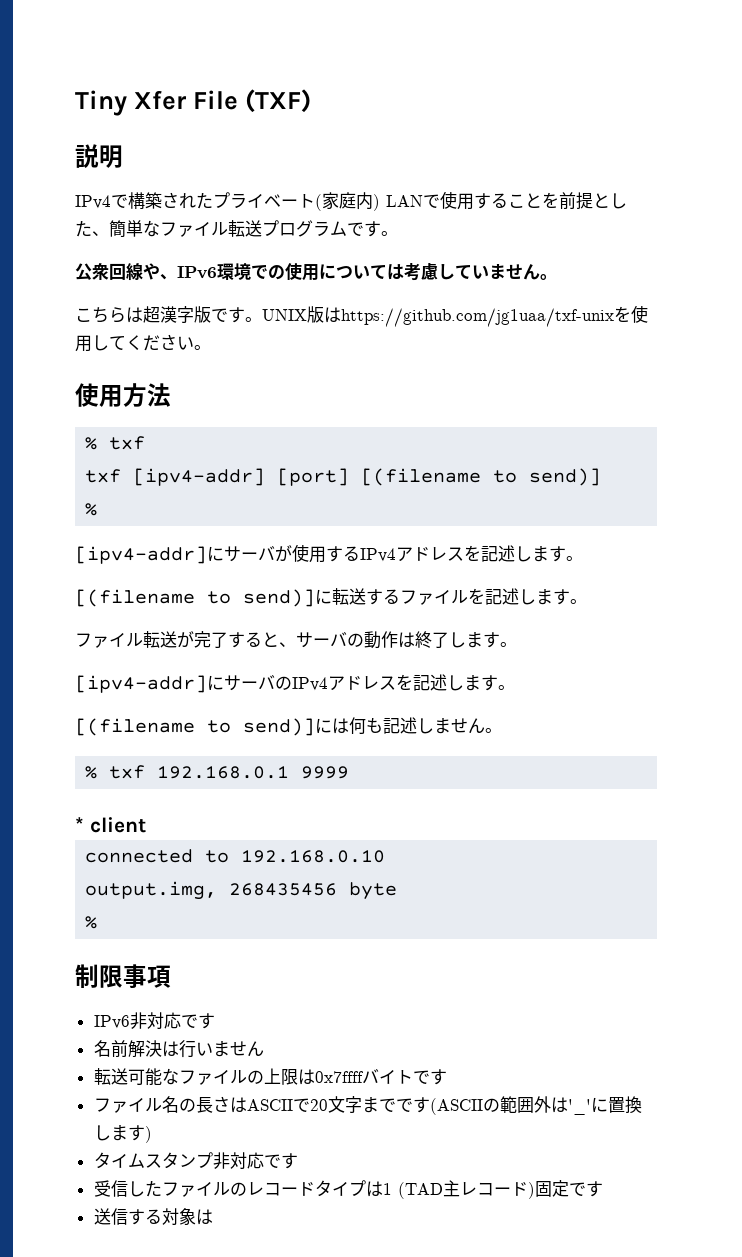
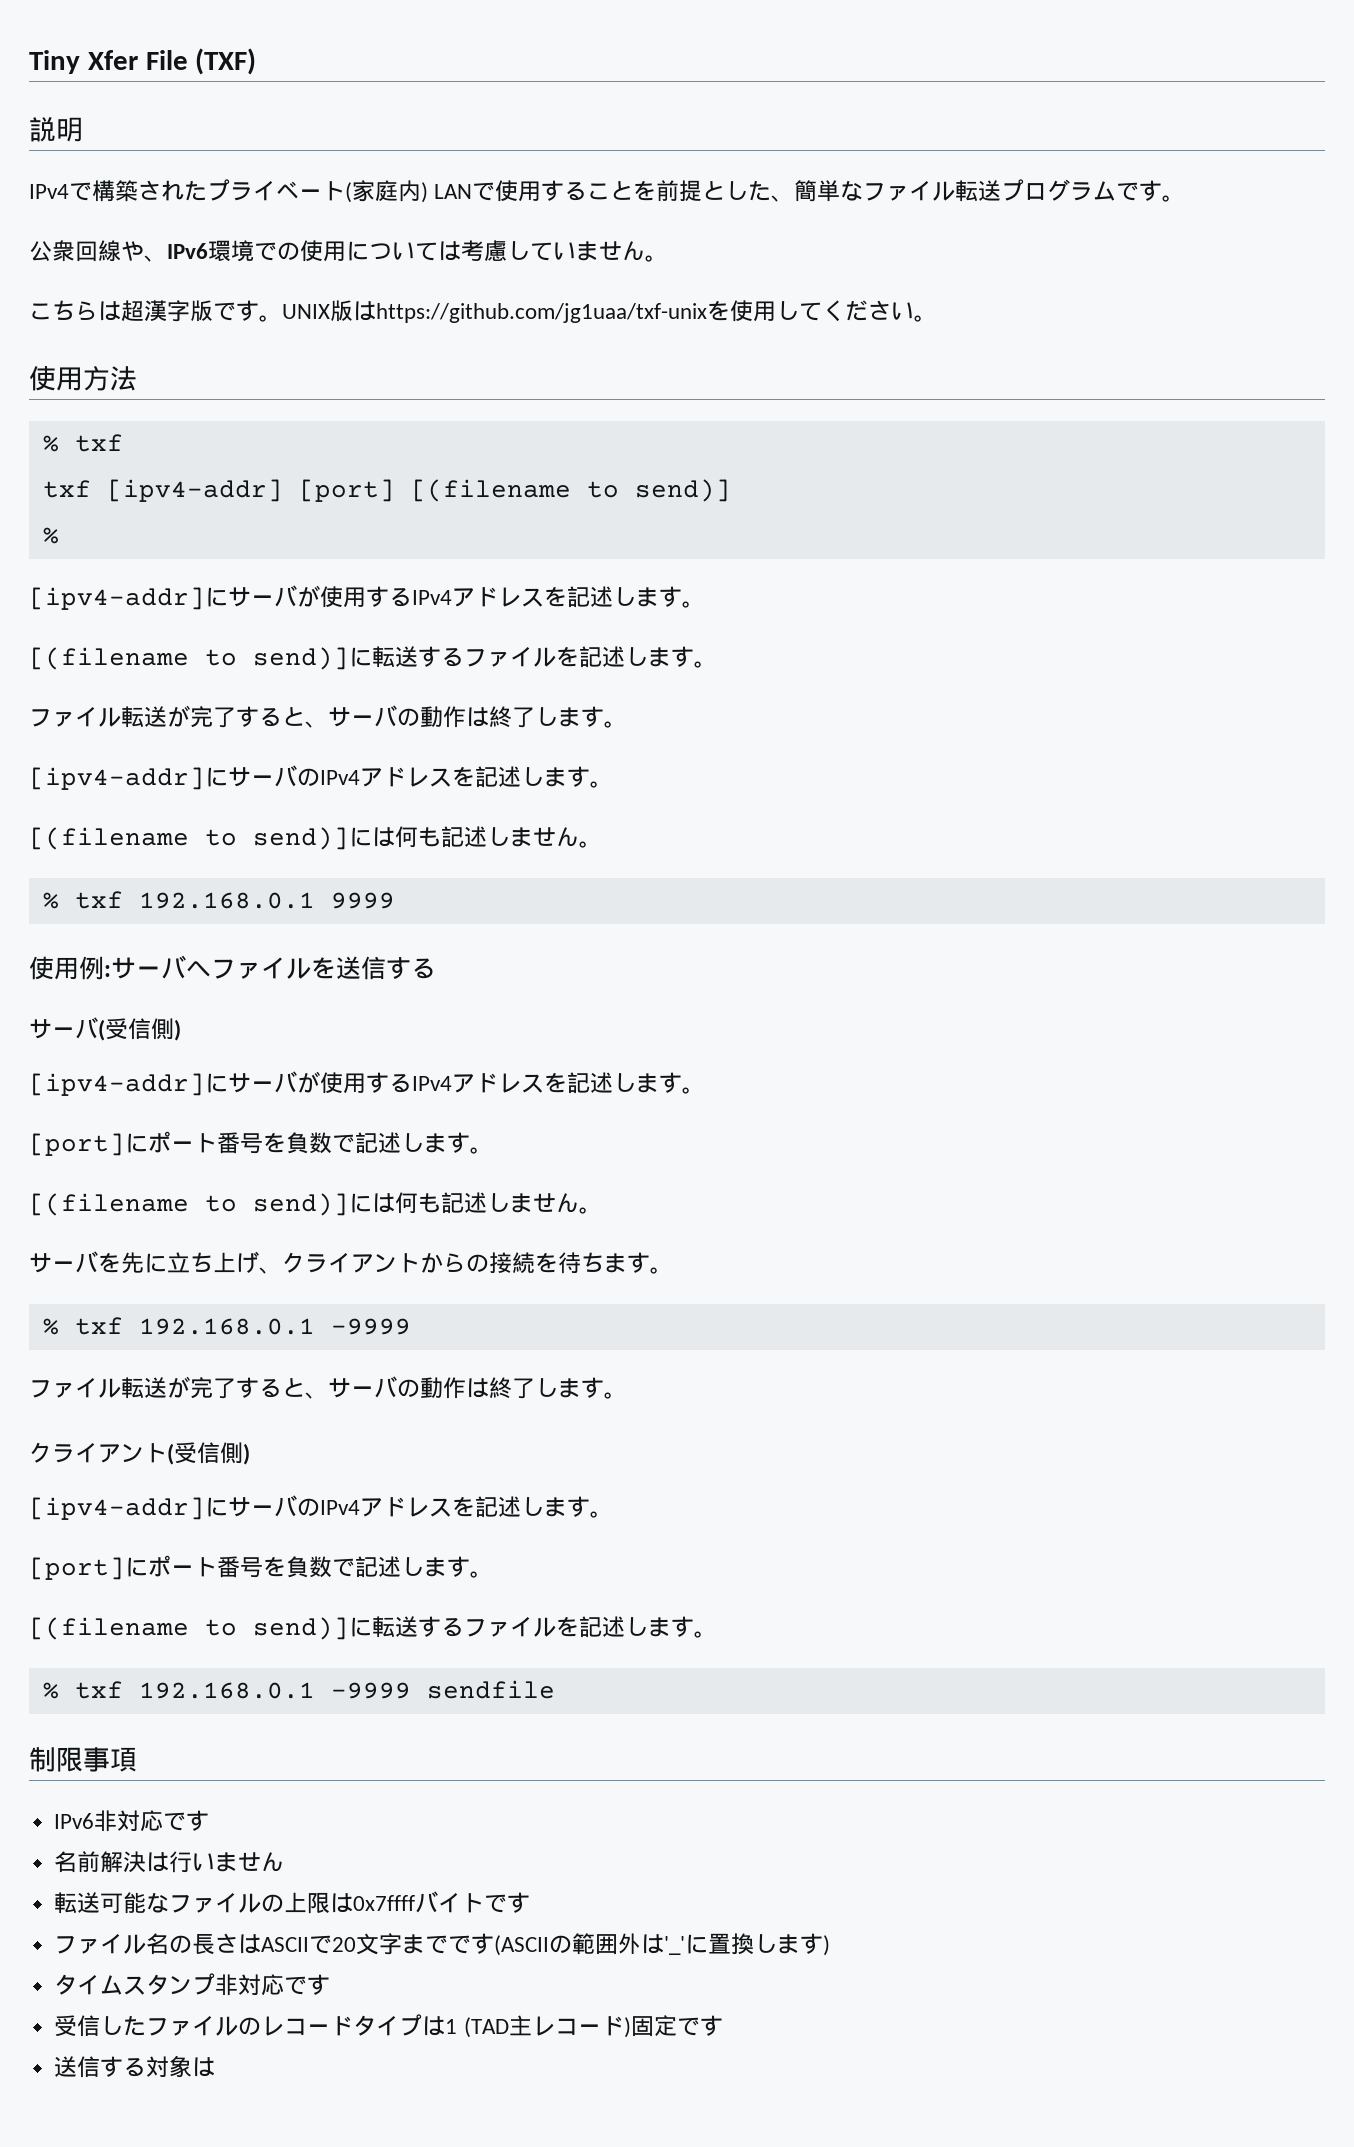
- * client
- connected to 192.168.0.10
- output.img, 268435456 byte
- %
+ 使用例:サーバへファイルを送信する
+ サーバ(受信側)
+ [ipv4-addr]にサーバが使用するIPv4アドレスを記述します。
+ [port]にポート番号を負数で記述します。
+ [(filename to send)]には何も記述しません。
+ サーバを先に立ち上げ、クライアントからの接続を待ちます。
+ % txf 192.168.0.1 -9999
+ ファイル転送が完了すると、サーバの動作は終了します。
+ クライアント(受信側)
+ [ipv4-addr]にサーバのIPv4アドレスを記述します。
+ [port]にポート番号を負数で記述します。
+ [(filename to send)]に転送するファイルを記述します。
+ % txf 192.168.0.1 -9999 sendfile

